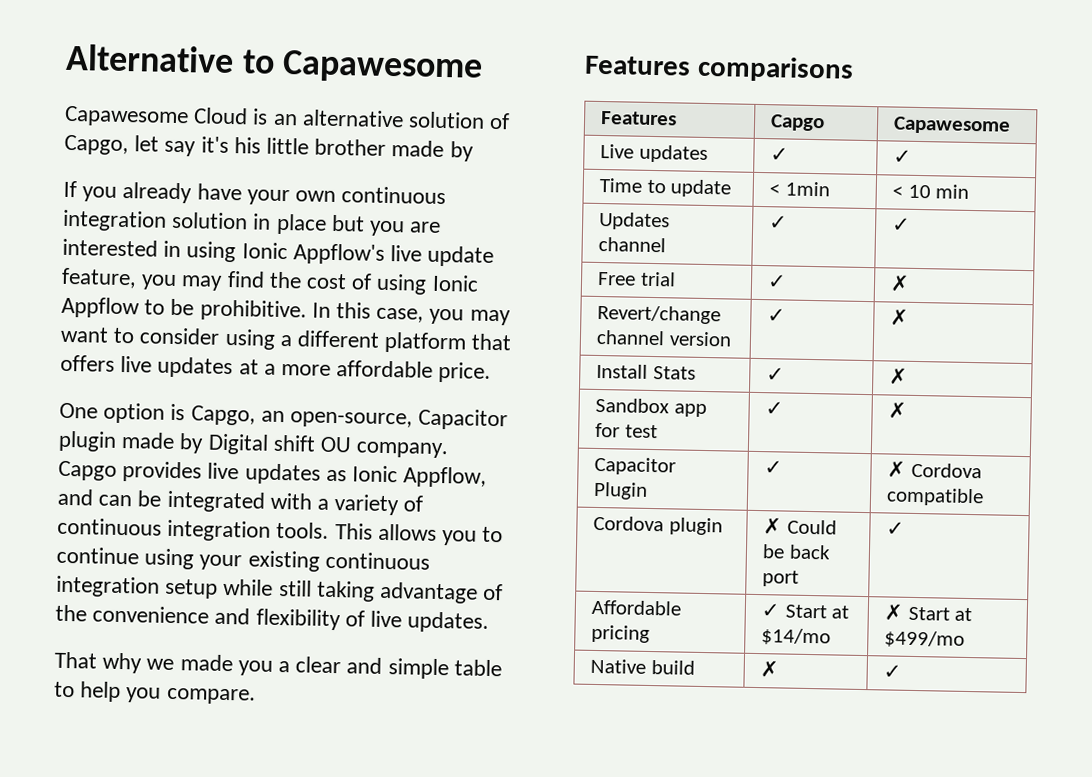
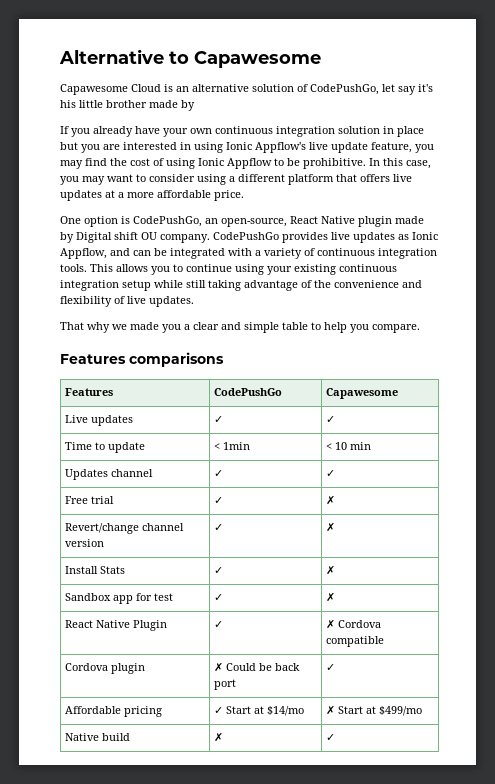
- Capawesome Cloud is an alternative solution of Capgo, let say it's his little brother made by
+ Capawesome Cloud is an alternative solution of CodePushGo, let say it's his little brother made by
- One option is Capgo, an open-source, Capacitor plugin made by Digital shift OU company.
+ One option is CodePushGo, an open-source, React Native plugin made by Digital shift OU company.
- Capgo provides live updates as Ionic Appflow, and can be integrated with a variety of continuous integration tools.
+ CodePushGo provides live updates as Ionic Appflow, and can be integrated with a variety of continuous integration tools.
- Features | Capgo | Capawesome
+ Features | CodePushGo | Capawesome
- Capacitor Plugin | ✓ | ✗ Cordova compatible
+ React Native Plugin | ✓ | ✗ Cordova compatible

